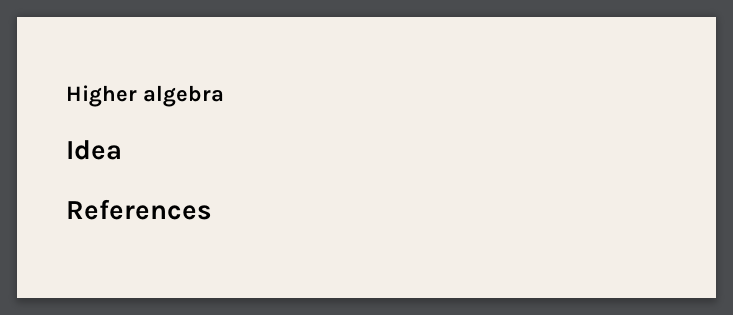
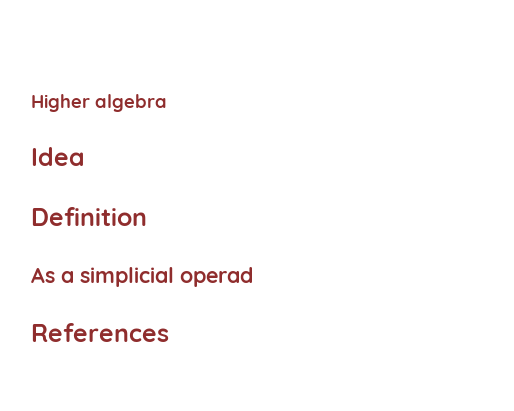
+ Definition
+ As a simplicial operad

